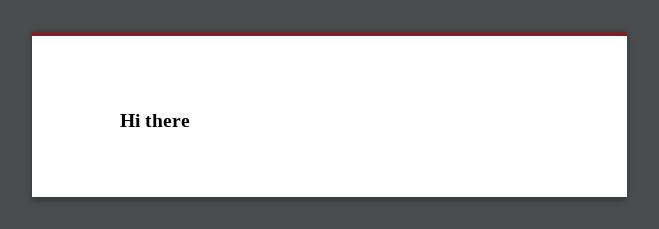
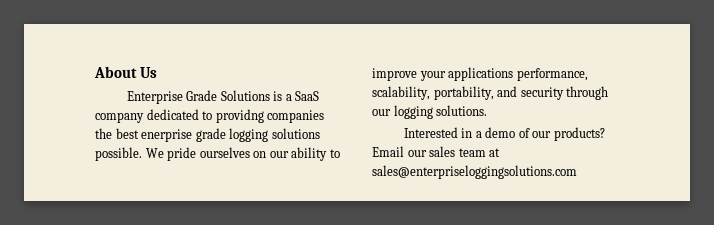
- Hi there
+ About Us
+ Enterprise Grade Solutions is a SaaS company dedicated to providng companies the best enerprise grade logging solutions possible. We pride ourselves on our ability to improve your applications performance, scalability, portability, and security through our logging solutions.
+ Interested in a demo of our products? Email our sales team at sales@enterpriseloggingsolutions.com

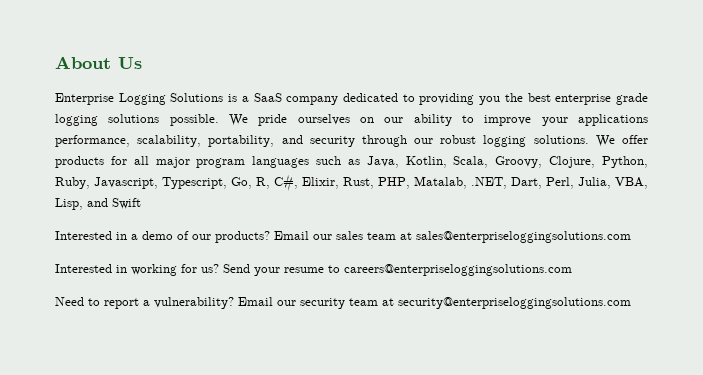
- Enterprise Grade Solutions is a SaaS company dedicated to providng companies the best enerprise grade logging solutions possible.
+ Enterprise Logging Solutions is a SaaS company dedicated to providing you the best enterprise grade logging solutions possible.
- We pride ourselves on our ability to improve your applications performance, scalability, portability, and security through our logging solutions.
+ We pride ourselves on our ability to improve your applications performance, scalability, portability, and security through our robust logging solutions. We offer products for all major program languages such as Java, Kotlin, Scala, Groovy, Clojure, Python, Ruby, Javascript, Typescript, Go, R, C#, Elixir, Rust, PHP, Matalab, .NET, Dart, Perl, Julia, VBA, Lisp, and Swift
+ Interested in working for us? Send your resume to careers@enterpriseloggingsolutions.com
+ Need to report a vulnerability? Email our security team at security@enterpriseloggingsolutions.com

